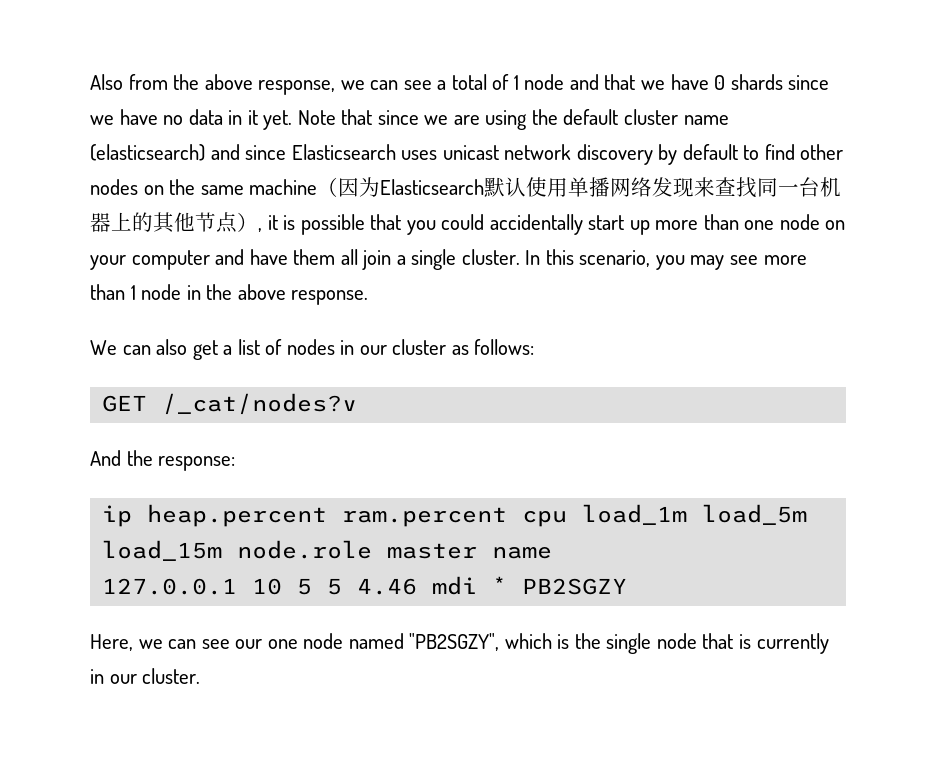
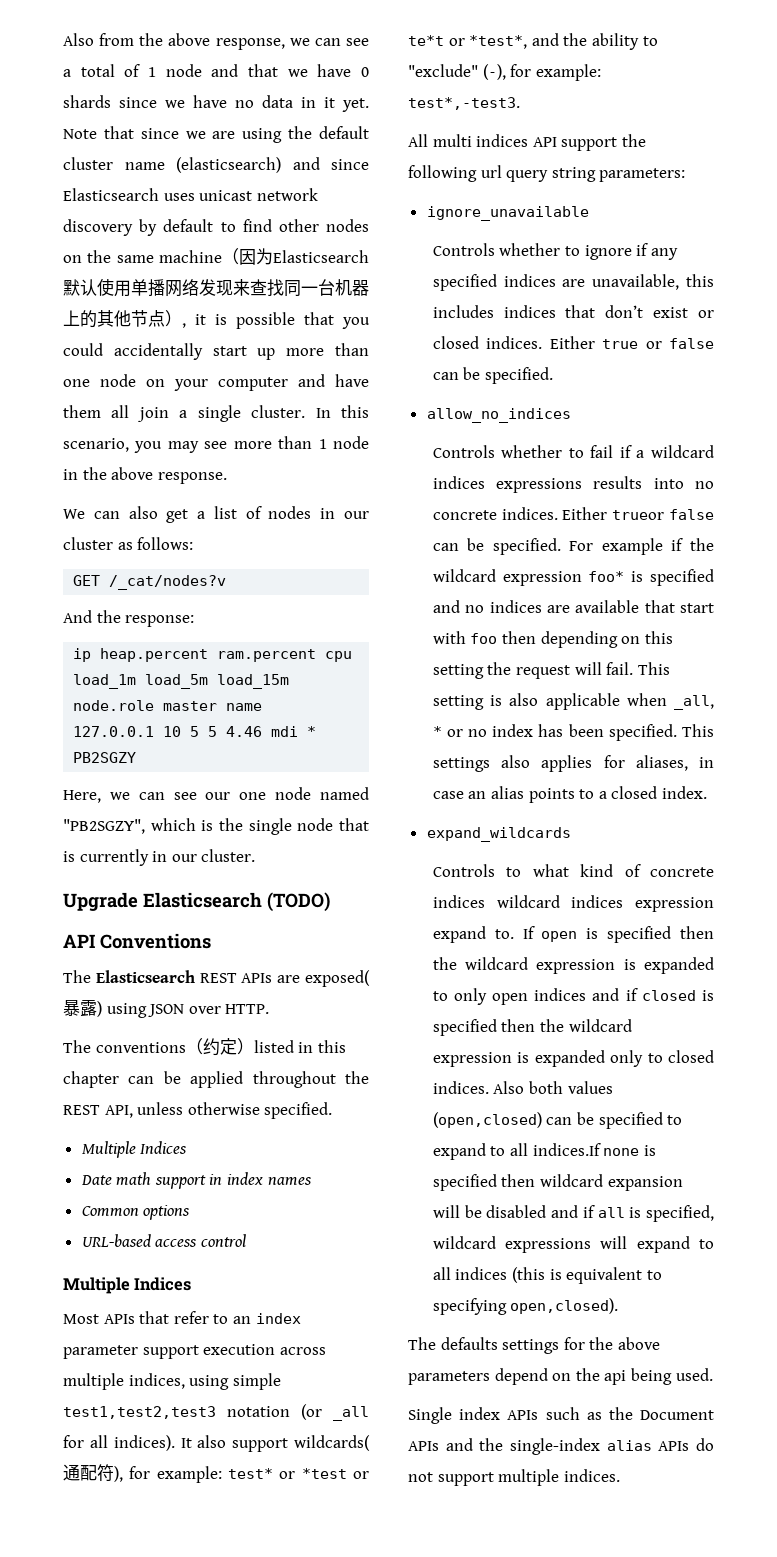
+ Upgrade Elasticsearch (TODO)
+ API Conventions
+ The Elasticsearch REST APIs are exposed(暴露) using JSON over HTTP.
+ The conventions（约定）listed in this chapter can be applied throughout the REST API, unless otherwise specified.
+ Multiple Indices
+ Date math support in index names
+ Common options
+ URL-based access control
+ Multiple Indices
+ Most APIs that refer to an index parameter support execution across multiple indices, using simple test1,test2,test3 notation (or _all for all indices). It also support wildcards(通配符), for example: test* or *test or te*t or *test*, and the ability to "exclude" (-), for example: test*,-test3.
+ All multi indices API support the following url query string parameters:
+ ignore_unavailable
+ Controls whether to ignore if any specified indices are unavailable, this includes indices that don’t exist or closed indices. Either true or false can be specified.
+ allow_no_indices
+ Controls whether to fail if a wildcard indices expressions results into no concrete indices. Either trueor false can be specified. For example if the wildcard expression foo* is specified and no indices are available that start with foo then depending on this setting the request will fail. This setting is also applicable when _all, * or no index has been specified. This settings also applies for aliases, in case an alias points to a closed index.
+ expand_wildcards
+ Controls to what kind of concrete indices wildcard indices expression expand to. If open is specified then the wildcard expression is expanded to only open indices and if closed is specified then the wildcard expression is expanded only to closed indices. Also both values (open,closed) can be specified to expand to all indices.If none is specified then wildcard expansion will be disabled and if all is specified, wildcard expressions will expand to all indices (this is equivalent to specifying open,closed).
+ The defaults settings for the above parameters depend on the api being used.
+ Single index APIs such as the Document APIs and the single-index alias APIs do not support multiple indices.

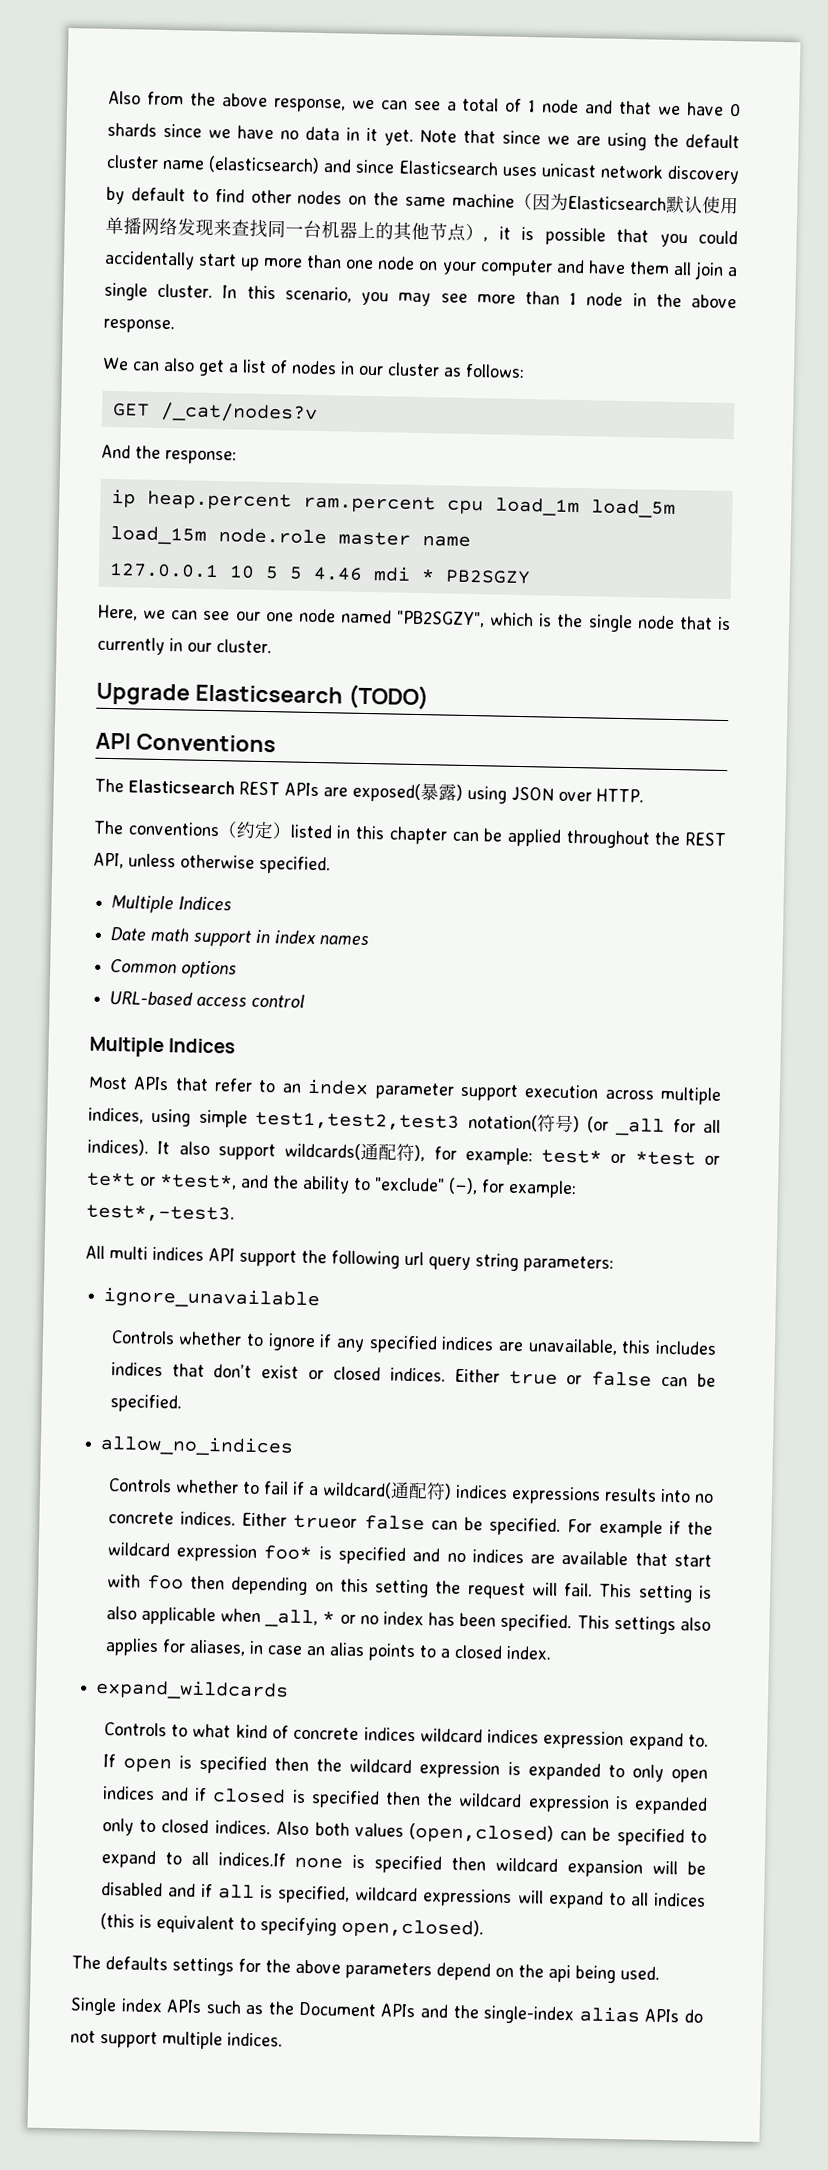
- Most APIs that refer to an index parameter support execution across multiple indices, using simple test1,test2,test3 notation (or _all for all indices).
+ Most APIs that refer to an index parameter support execution across multiple indices, using simple test1,test2,test3 notation(符号) (or _all for all indices).
- Controls whether to fail if a wildcard indices expressions results into no concrete indices.
+ Controls whether to fail if a wildcard(通配符) indices expressions results into no concrete indices.

